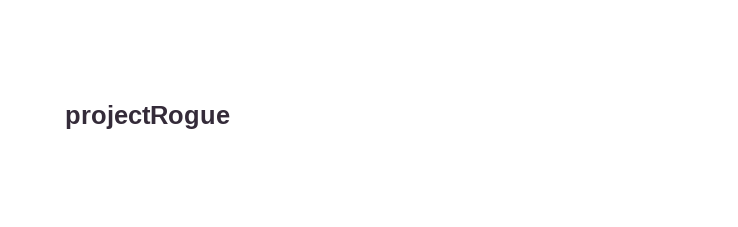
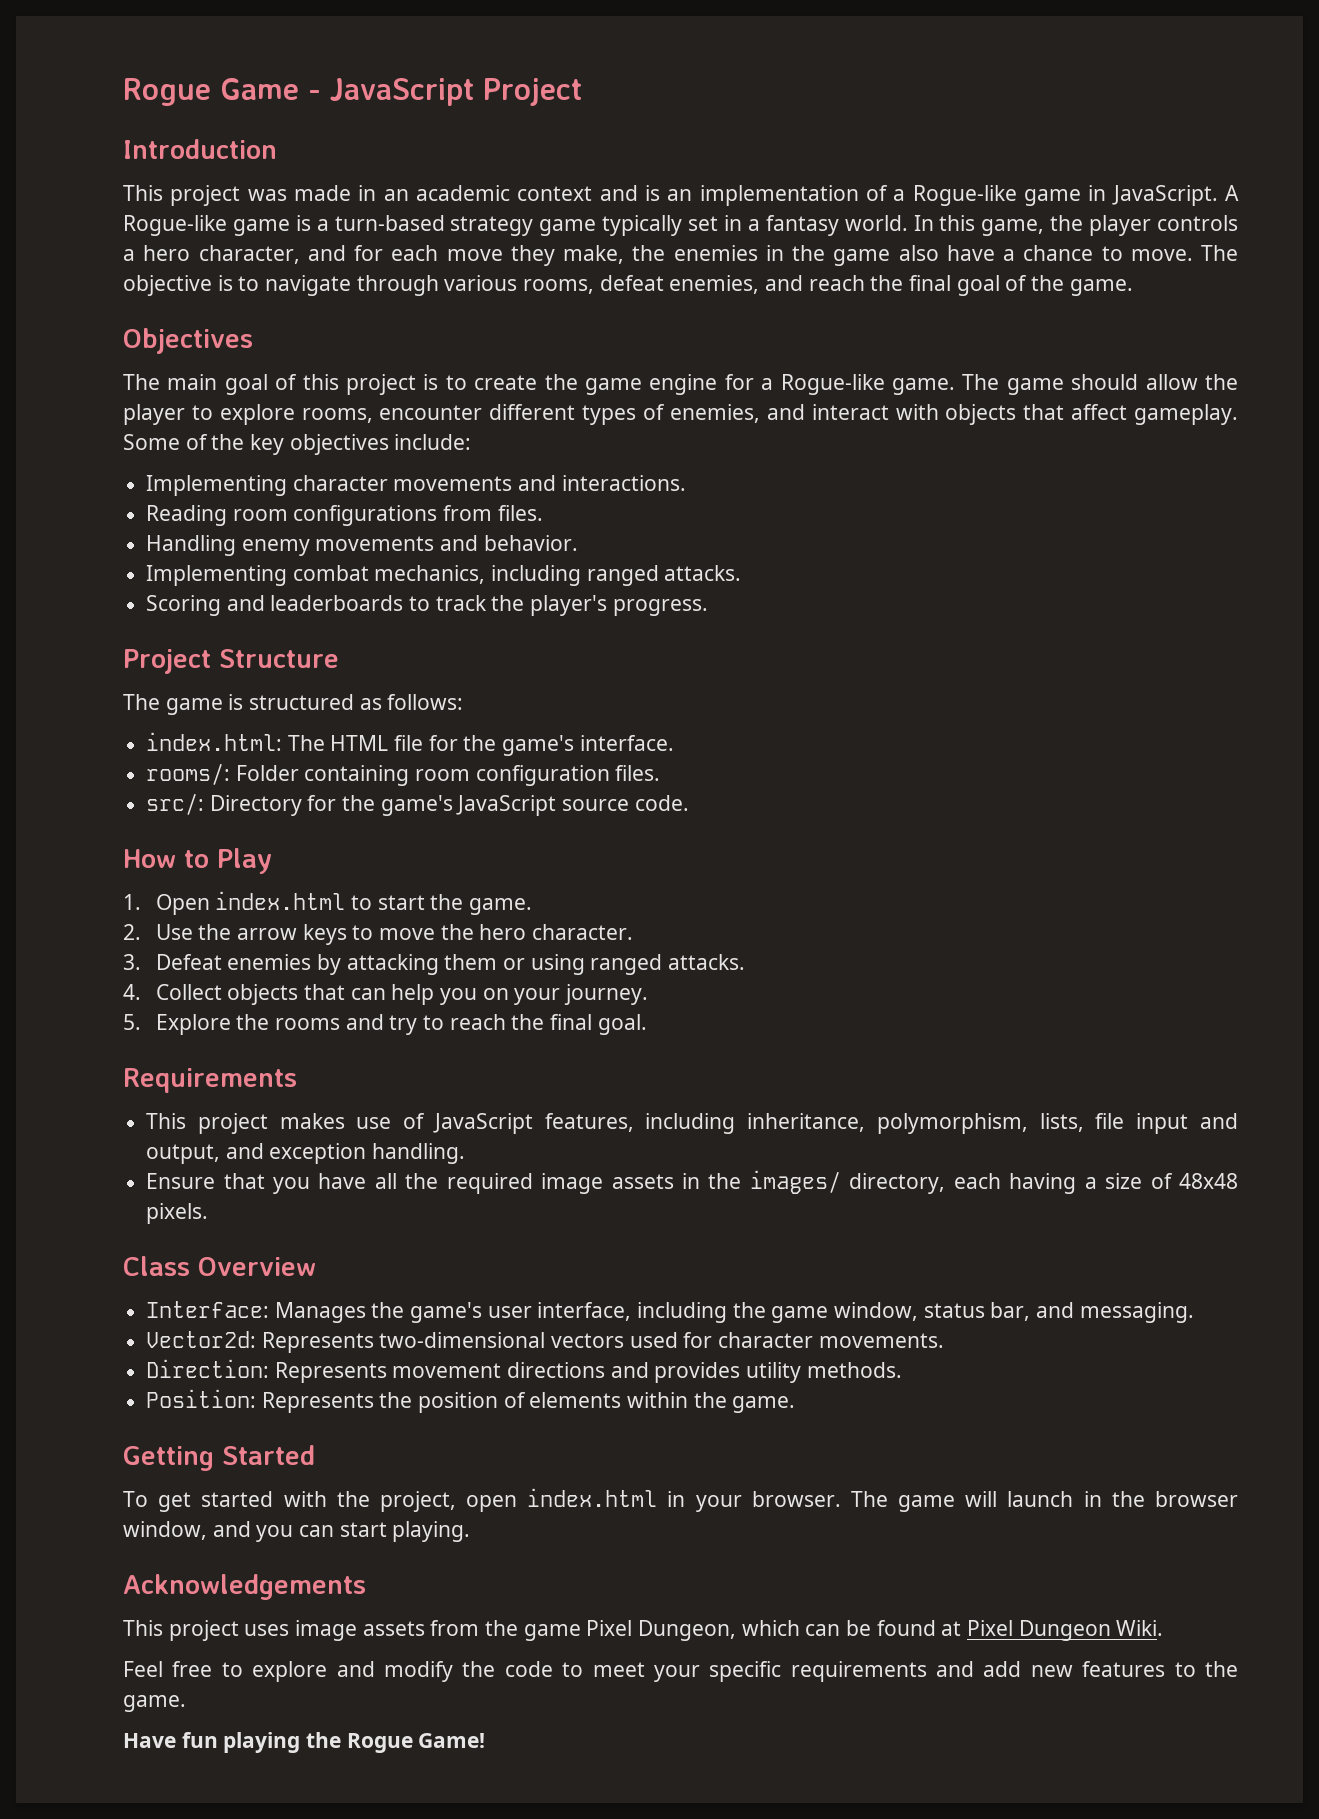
- projectRogue
+ Rogue Game - JavaScript Project
+ Introduction
+ This project was made in an academic context and is an implementation of a Rogue-like game in JavaScript. A Rogue-like game is a turn-based strategy game typically set in a fantasy world. In this game, the player controls a hero character, and for each move they make, the enemies in the game also have a chance to move. The objective is to navigate through various rooms, defeat enemies, and reach the final goal of the game.
+ Objectives
+ The main goal of this project is to create the game engine for a Rogue-like game. The game should allow the player to explore rooms, encounter different types of enemies, and interact with objects that affect gameplay. Some of the key objectives include:
+ Implementing character movements and interactions.
+ Reading room configurations from files.
+ Handling enemy movements and behavior.
+ Implementing combat mechanics, including ranged attacks.
+ Scoring and leaderboards to track the player's progress.
+ Project Structure
+ The game is structured as follows:
+ index.html: The HTML file for the game's interface.
+ rooms/: Folder containing room configuration files.
+ src/: Directory for the game's JavaScript source code.
+ How to Play
+ 1. Open index.html to start the game.
+ 2. Use the arrow keys to move the hero character.
+ 3. Defeat enemies by attacking them or using ranged attacks.
+ 4. Collect objects that can help you on your journey.
+ 5. Explore the rooms and try to reach the final goal.
+ Requirements
+ This project makes use of JavaScript features, including inheritance, polymorphism, lists, file input and output, and exception handling.
+ Ensure that you have all the required image assets in the images/ directory, each having a size of 48x48 pixels.
+ Class Overview
+ Interface: Manages the game's user interface, including the game window, status bar, and messaging.
+ Vector2d: Represents two-dimensional vectors used for character movements.
+ Direction: Represents movement directions and provides utility methods.
+ Position: Represents the position of elements within the game.
+ Getting Started
+ To get started with the project, open index.html in your browser. The game will launch in the browser window, and you can start playing.
+ Acknowledgements
+ This project uses image assets from the game Pixel Dungeon, which can be found at Pixel Dungeon Wiki.
+ Feel free to explore and modify the code to meet your specific requirements and add new features to the game.
+ Have fun playing the Rogue Game!

